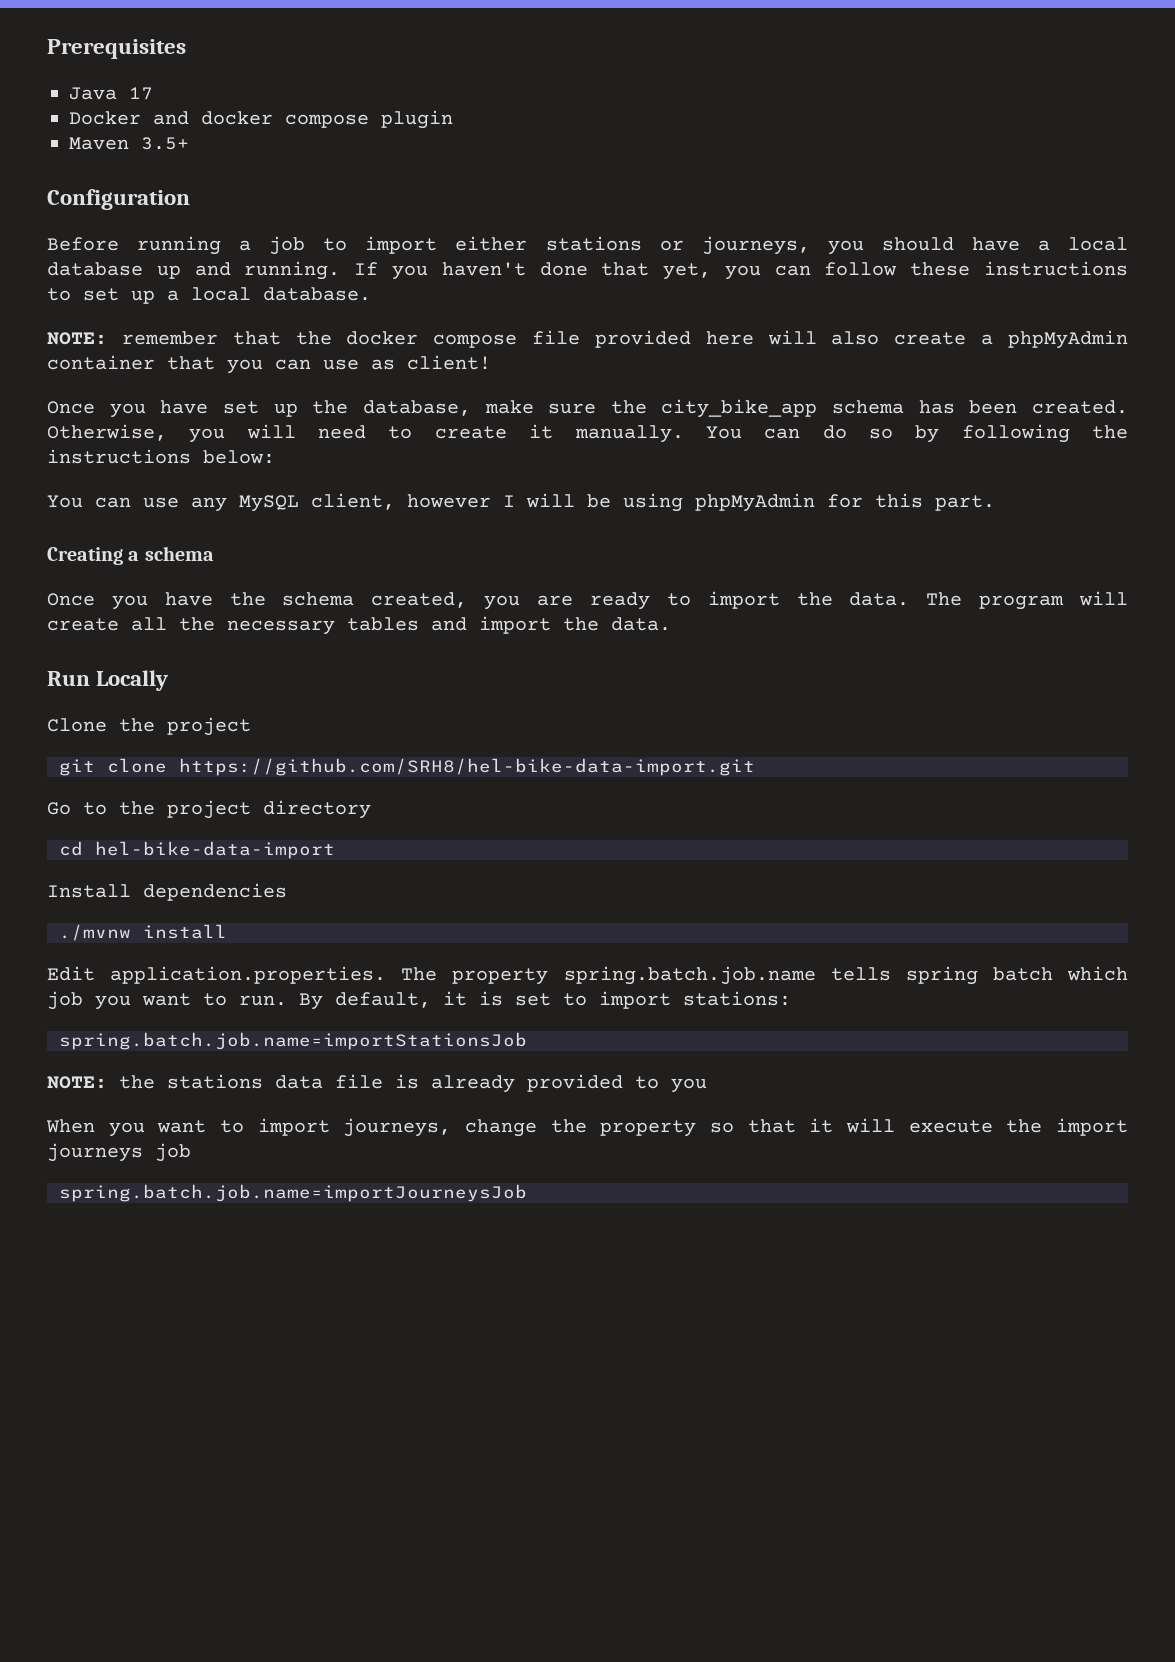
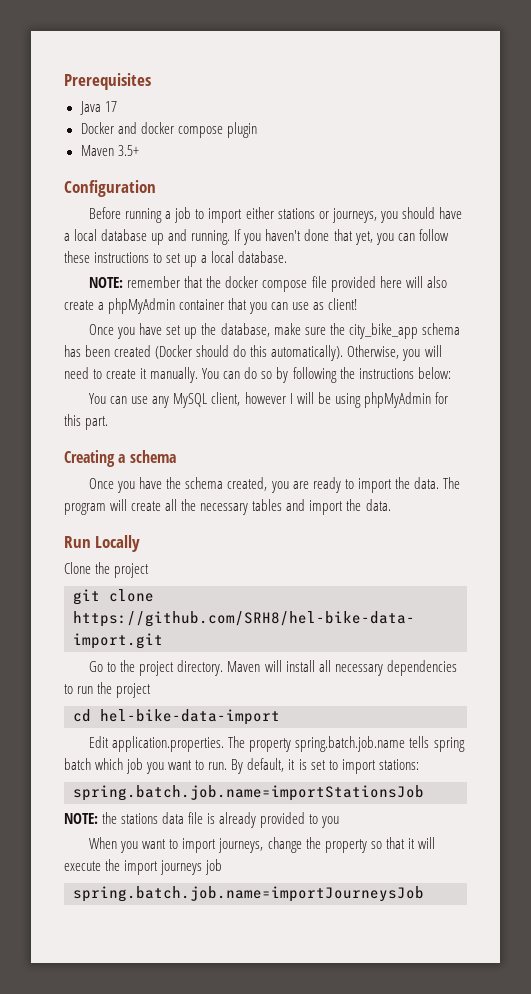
- Once you have set up the database, make sure the city_bike_app schema has been created.
+ Once you have set up the database, make sure the city_bike_app schema has been created (Docker should do this automatically).
- Go to the project directory
+ Go to the project directory. Maven will install all necessary dependencies to run the project
  cd hel-bike-data-import
- Install dependencies
- ./mvnw install

